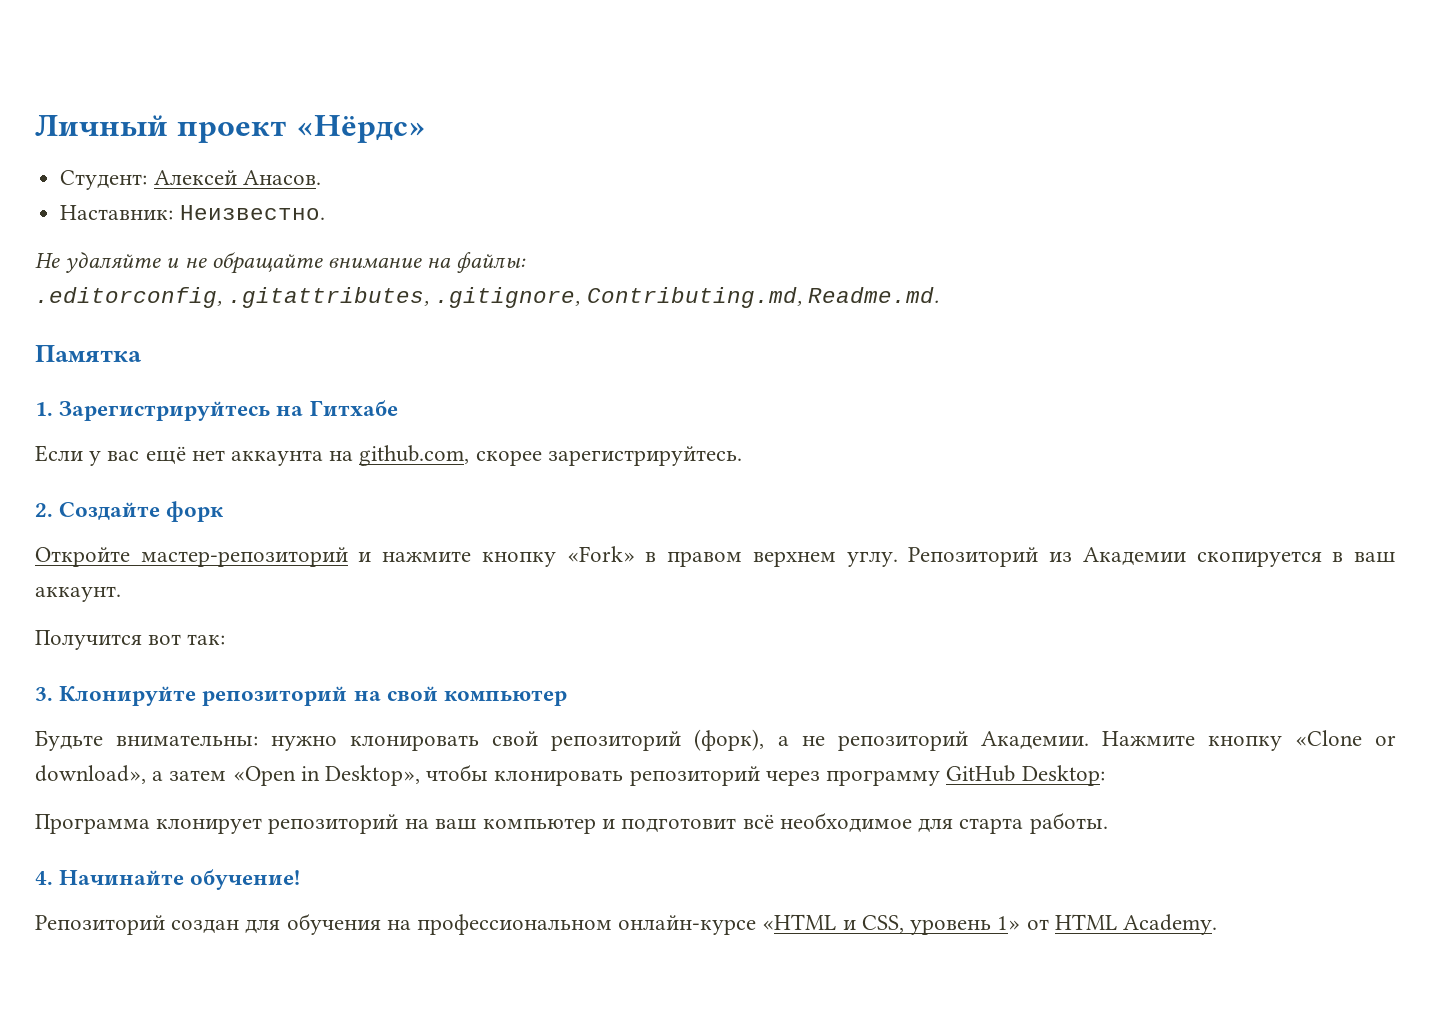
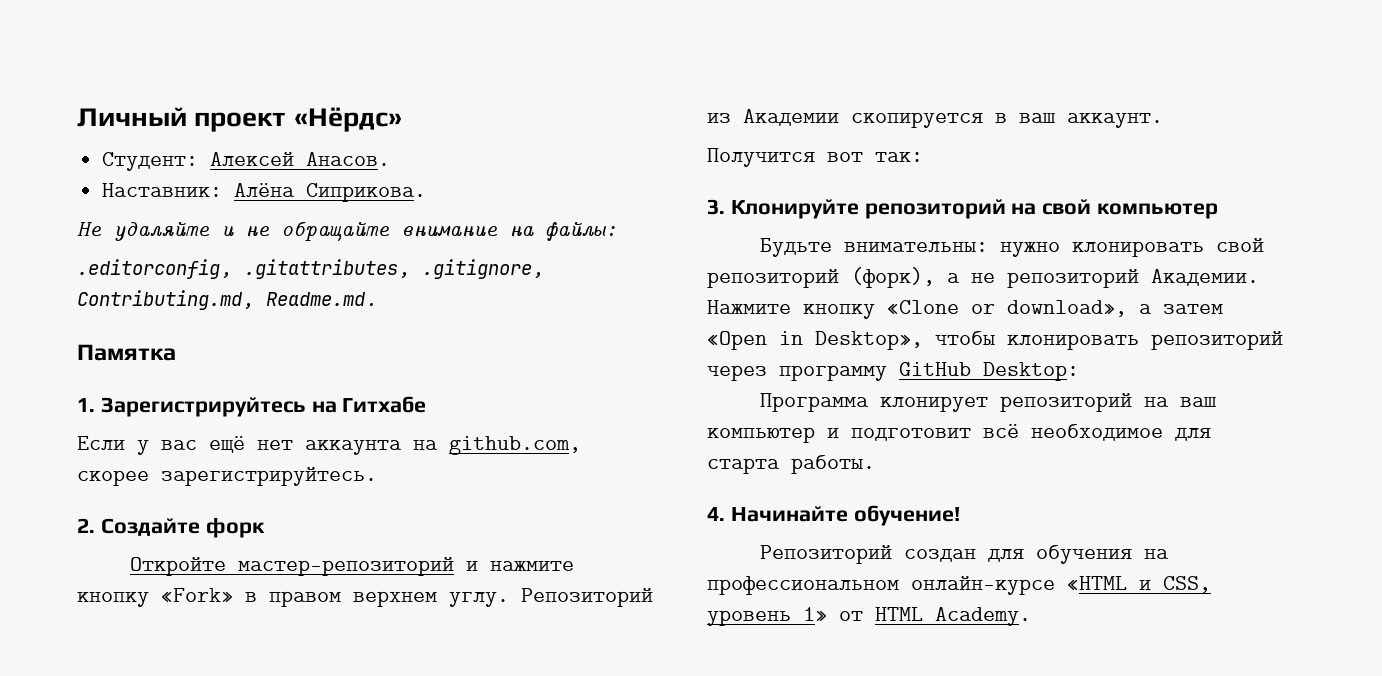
- Наставник: Неизвестно.
+ Наставник: Алёна Сиприкова.

